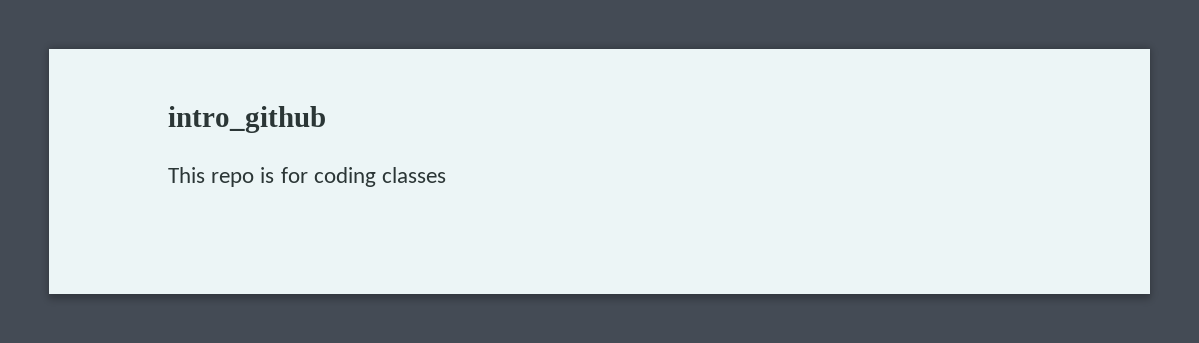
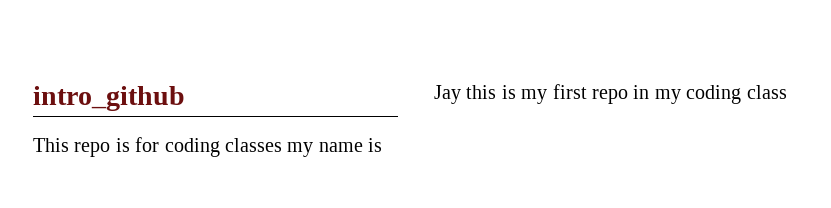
- This repo is for coding classes
+ This repo is for coding classes my name is Jay this is my first repo in my coding class

